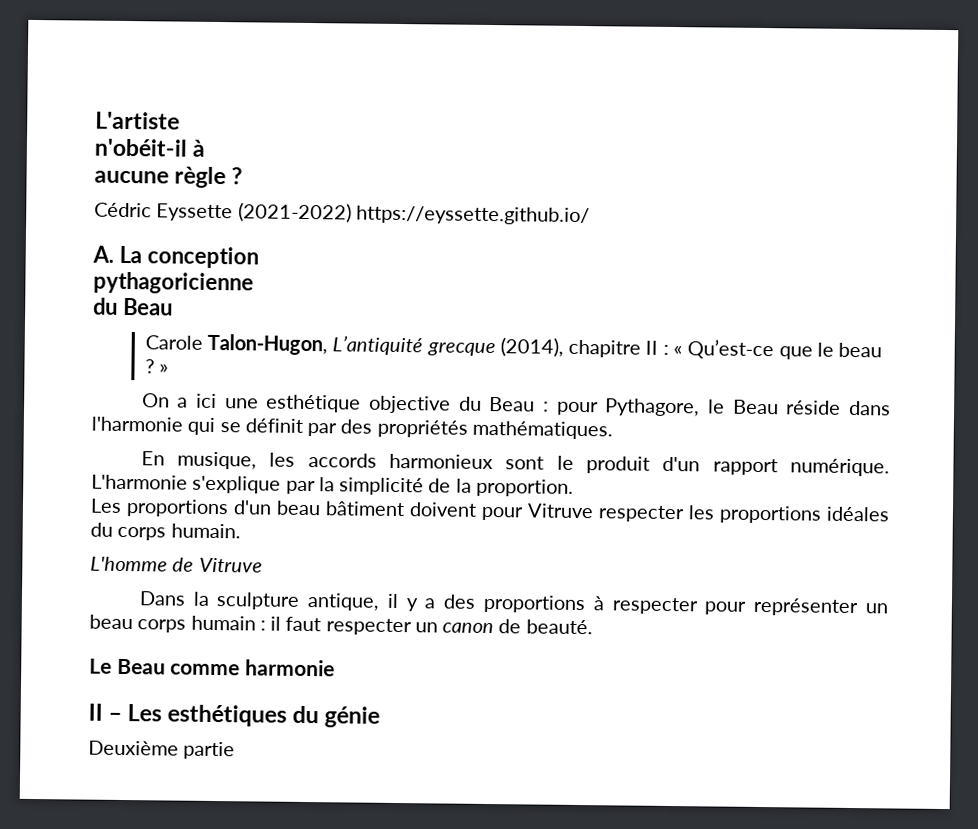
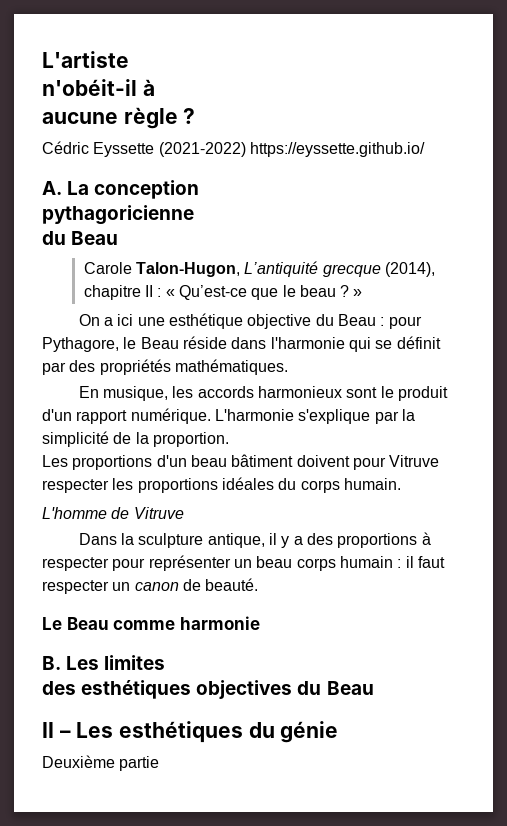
+ B. Les limites
+ des esthétiques objectives du Beau

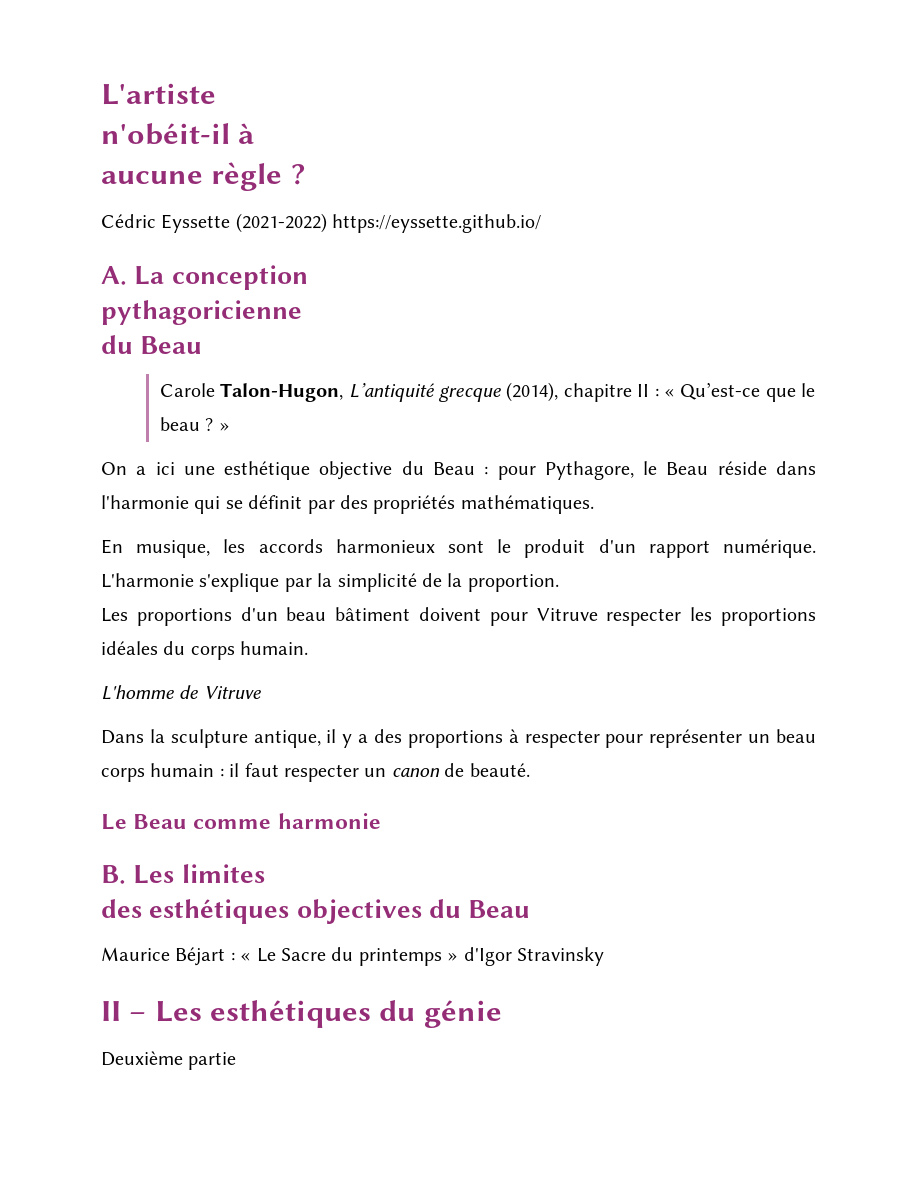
+ Maurice Béjart : « Le Sacre du printemps » d'Igor Stravinsky

